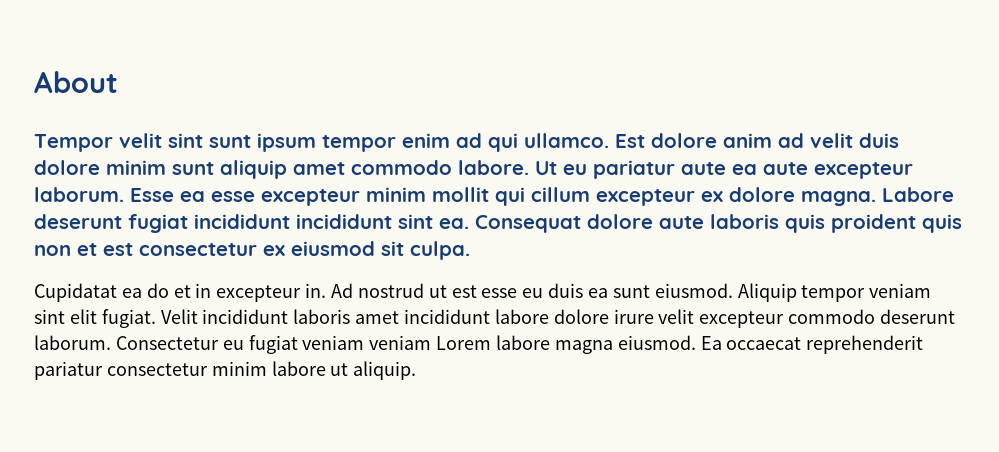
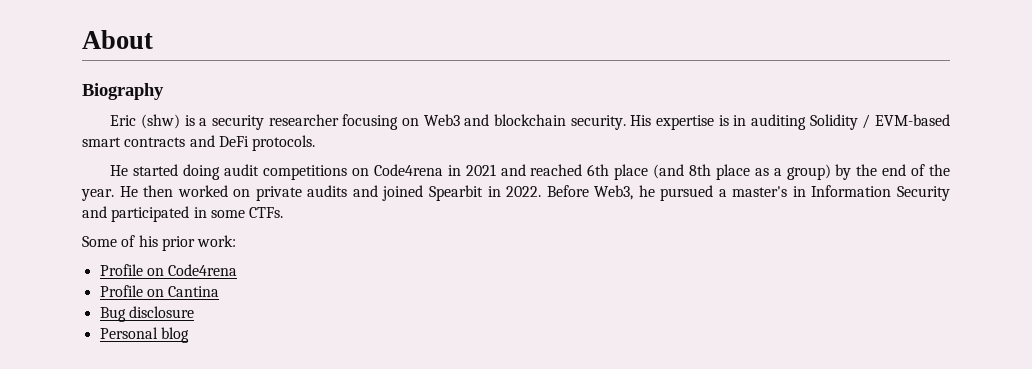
- Tempor velit sint sunt ipsum tempor enim ad qui ullamco. Est dolore anim ad velit duis dolore minim sunt aliquip amet commodo labore. Ut eu pariatur aute ea aute excepteur laborum. Esse ea esse excepteur minim mollit qui cillum excepteur ex dolore magna. Labore deserunt fugiat incididunt incididunt sint ea. Consequat dolore aute laboris quis proident quis non et est consectetur ex eiusmod sit culpa.
- Cupidatat ea do et in excepteur in. Ad nostrud ut est esse eu duis ea sunt eiusmod. Aliquip tempor veniam sint elit fugiat. Velit incididunt laboris amet incididunt labore dolore irure velit excepteur commodo deserunt laborum. Consectetur eu fugiat veniam veniam Lorem labore magna eiusmod. Ea occaecat reprehenderit pariatur consectetur minim labore ut aliquip.
+ Biography
+ Eric (shw) is a security researcher focusing on Web3 and blockchain security. His expertise is in auditing Solidity / EVM-based smart contracts and DeFi protocols.
+ He started doing audit competitions on Code4rena in 2021 and reached 6th place (and 8th place as a group) by the end of the year. He then worked on private audits and joined Spearbit in 2022. Before Web3, he pursued a master's in Information Security and participated in some CTFs.
+ Some of his prior work:
+ Profile on Code4rena
+ Profile on Cantina
+ Bug disclosure
+ Personal blog

